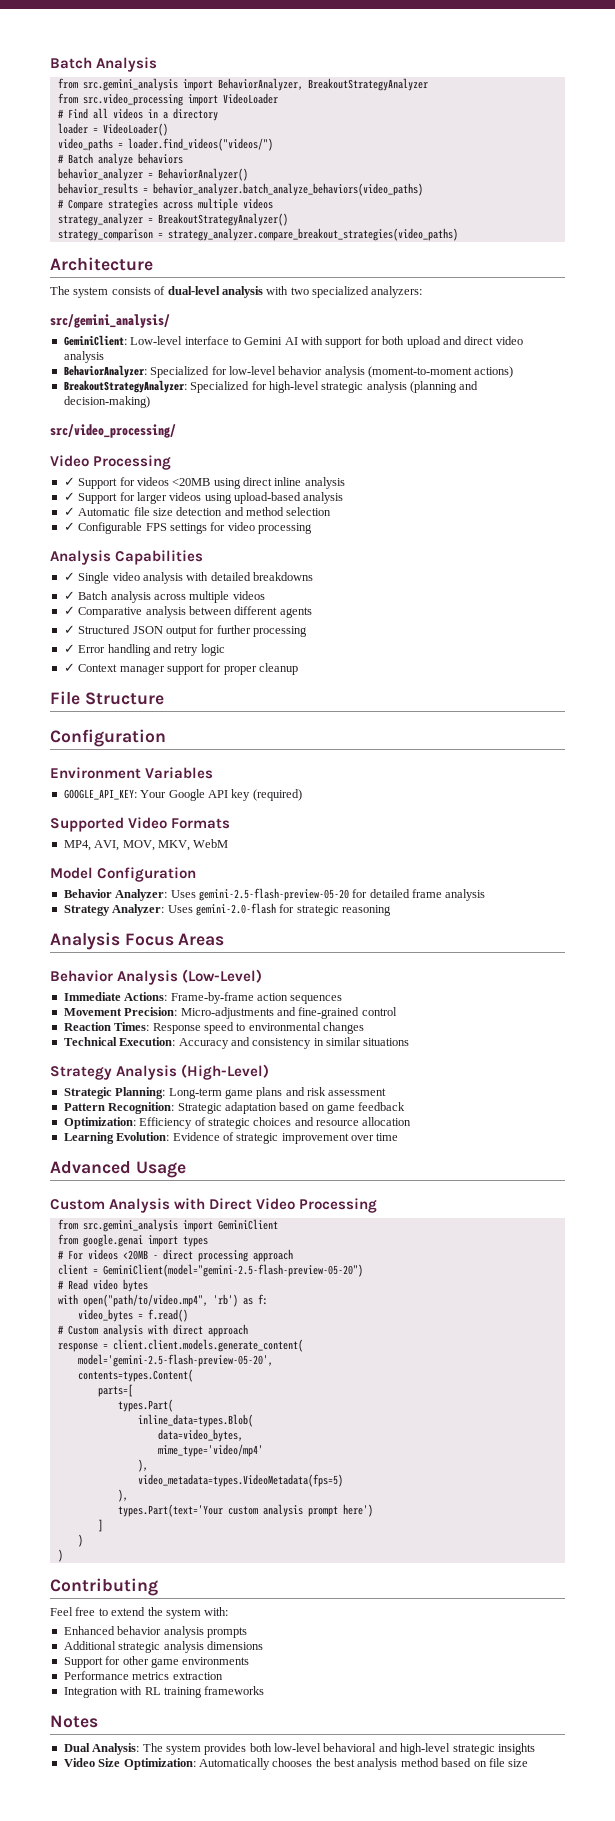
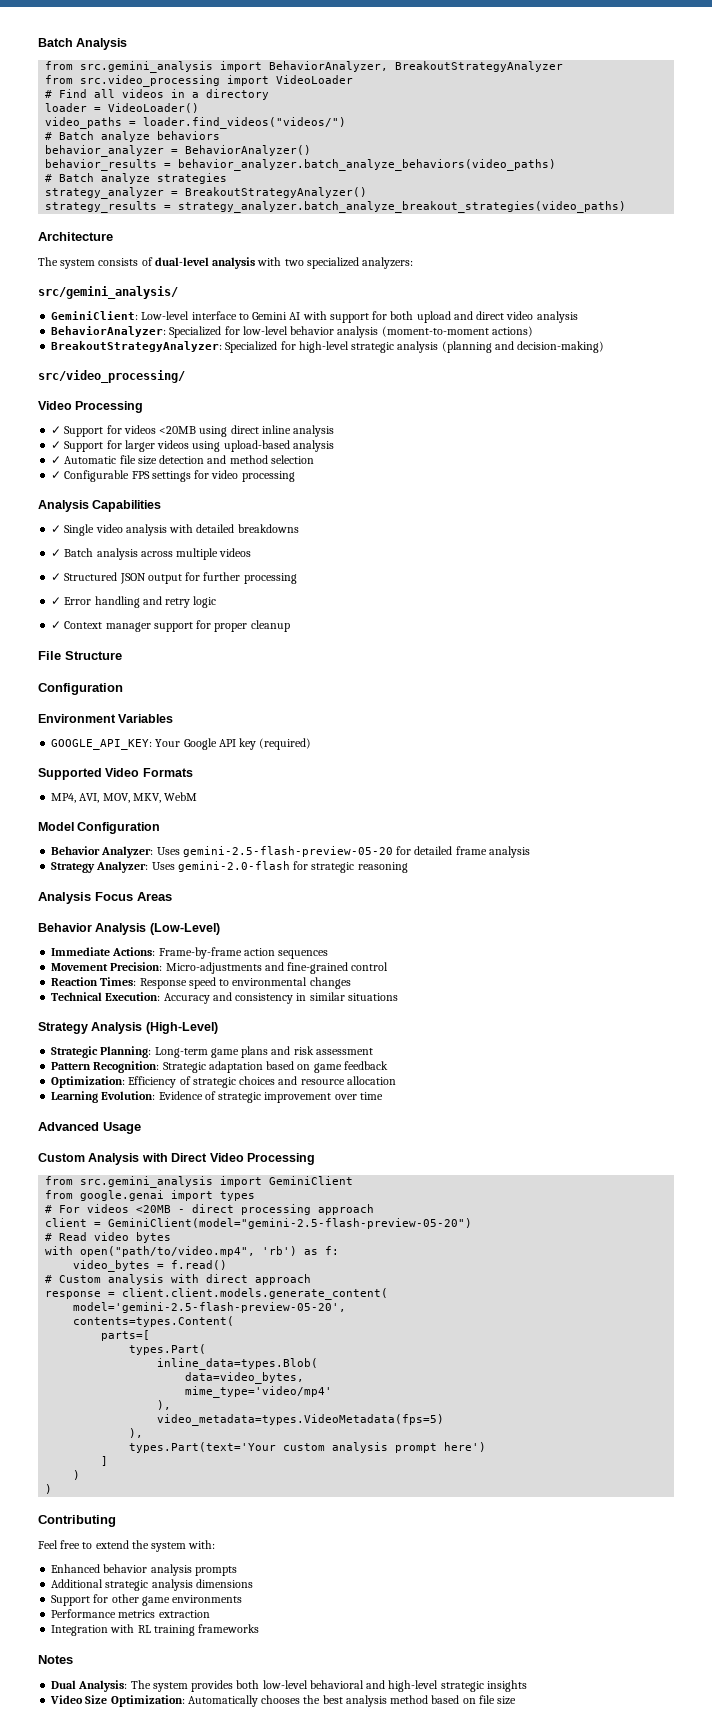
- # Compare strategies across multiple videos
+ # Batch analyze strategies
- strategy_comparison = strategy_analyzer.compare_breakout_strategies(video_paths)
+ strategy_results = strategy_analyzer.batch_analyze_breakout_strategies(video_paths)
- ✓ Comparative analysis between different agents

